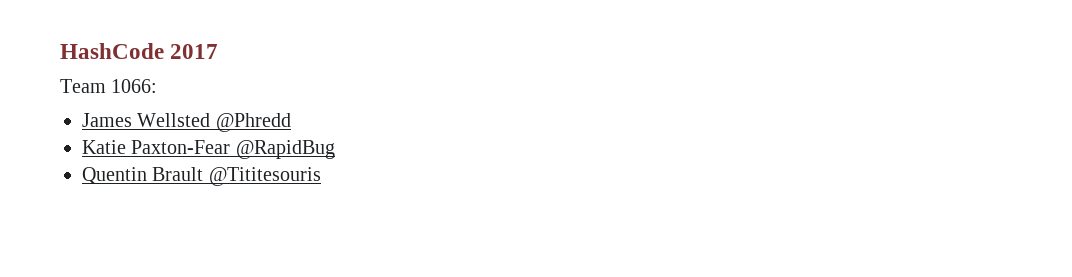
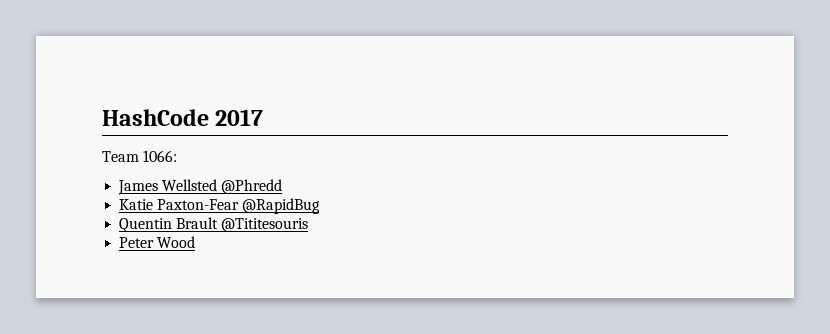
+ Peter Wood

